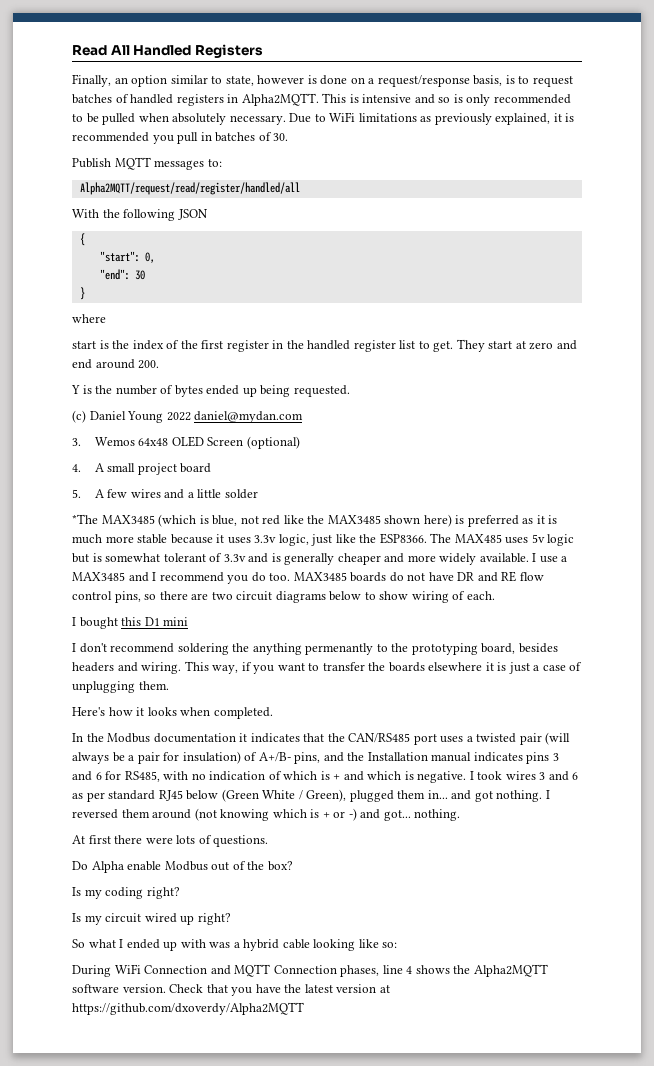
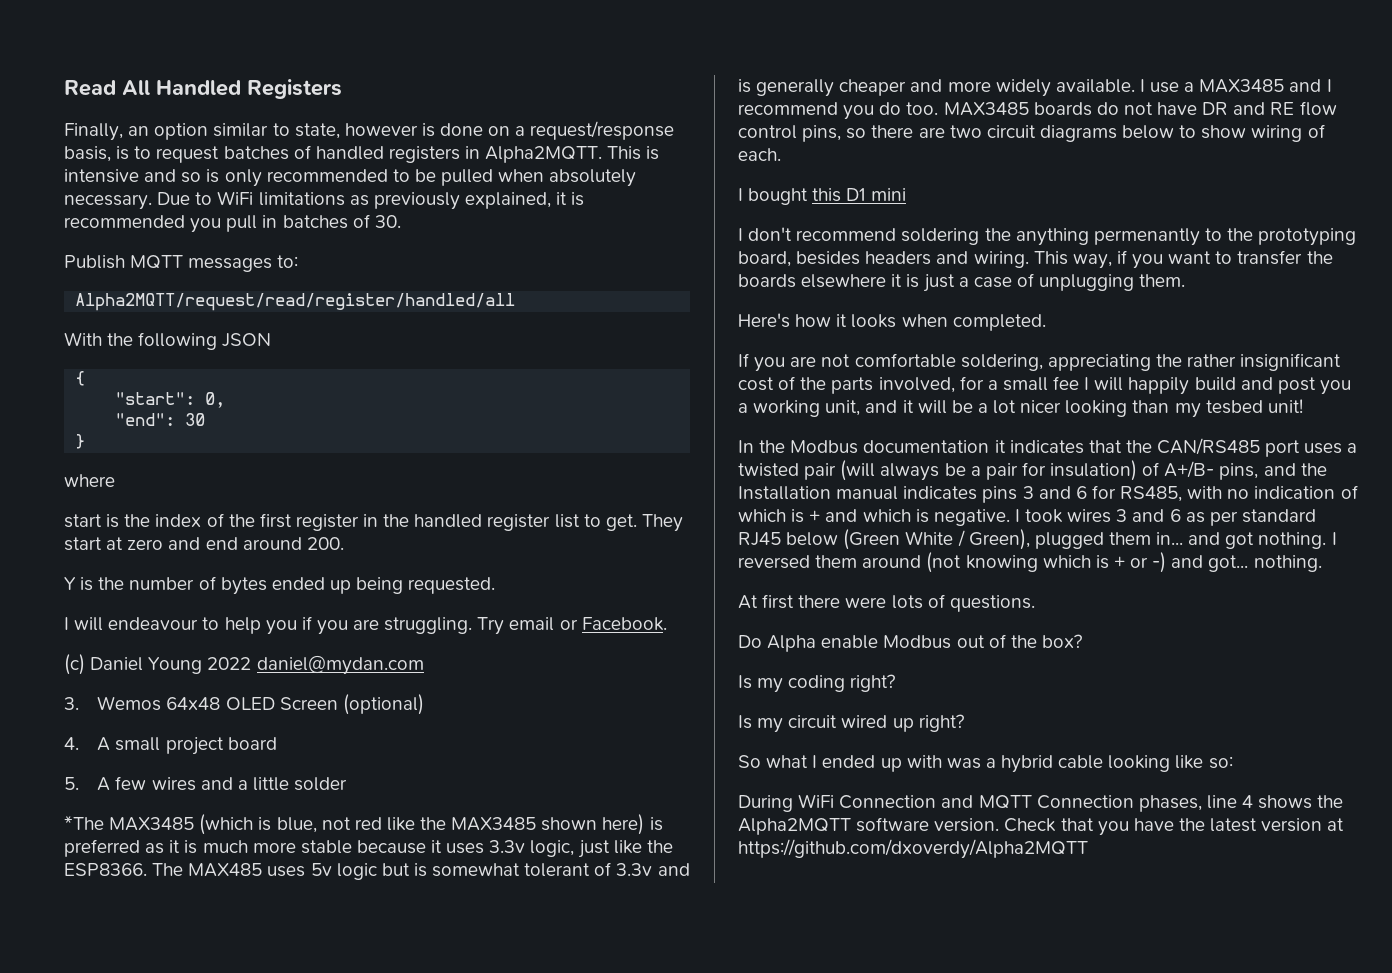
+ I will endeavour to help you if you are struggling. Try email or Facebook.
+ If you are not comfortable soldering, appreciating the rather insignificant cost of the parts involved, for a small fee I will happily build and post you a working unit, and it will be a lot nicer looking than my tesbed unit!

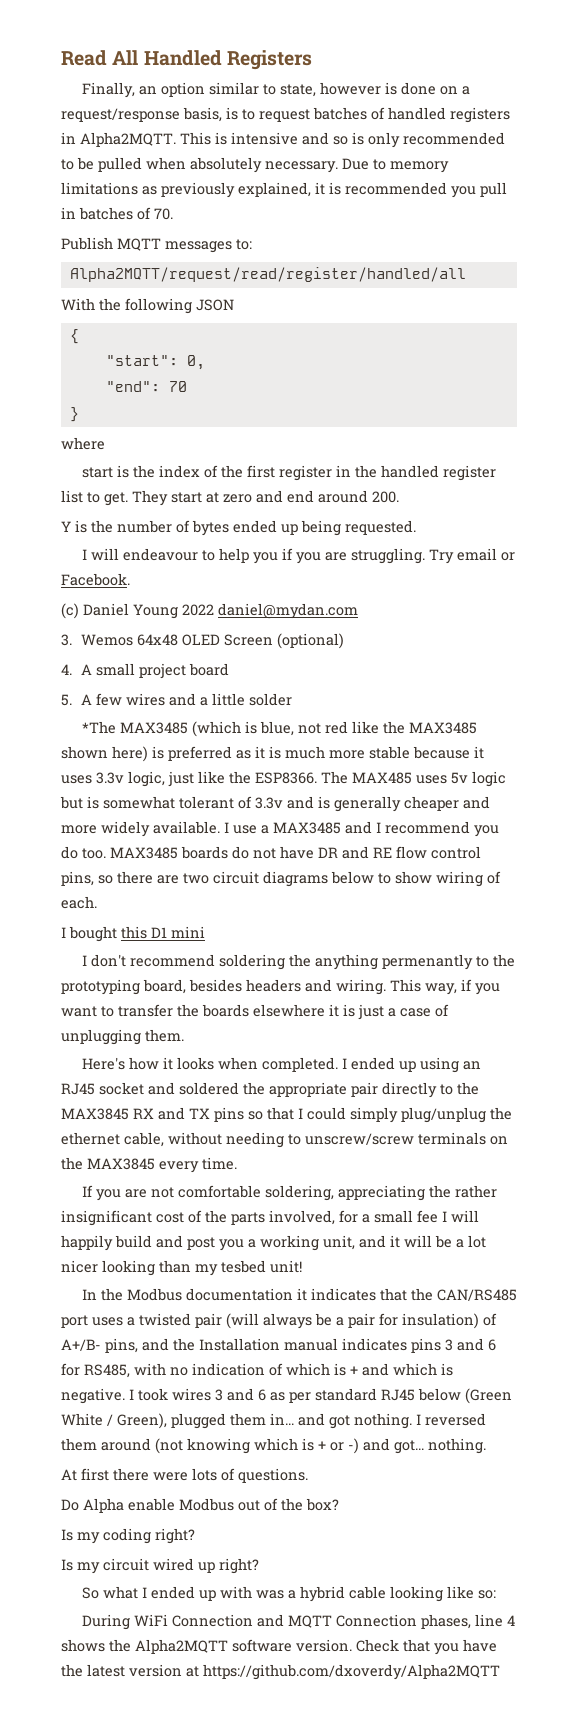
- Due to WiFi limitations as previously explained, it is recommended you pull in batches of 30.
+ Due to memory limitations as previously explained, it is recommended you pull in batches of 70.
- "end": 30
+ "end": 70
+ I ended up using an RJ45 socket and soldered the appropriate pair directly to the MAX3845 RX and TX pins so that I could simply plug/unplug the ethernet cable, without needing to unscrew/screw terminals on the MAX3845 every time.

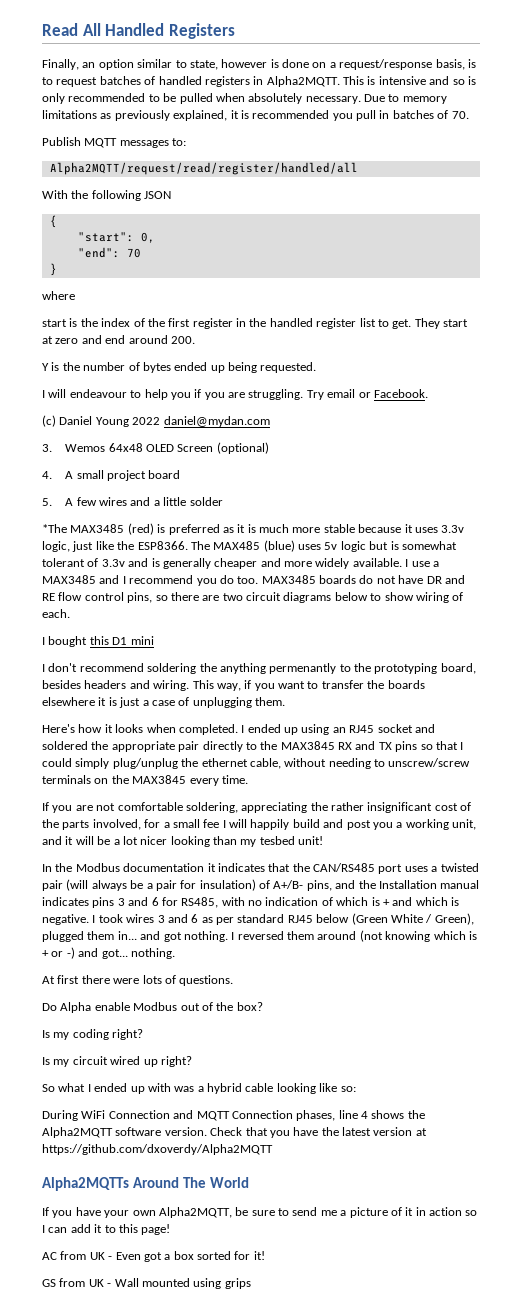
- *The MAX3485 (which is blue, not red like the MAX3485 shown here) is preferred as it is much more stable because it uses 3.3v logic, just like the ESP8366.
+ *The MAX3485 (red) is preferred as it is much more stable because it uses 3.3v logic, just like the ESP8366.
- The MAX485 uses 5v logic but is somewhat tolerant of 3.3v and is generally cheaper and more widely available.
+ The MAX485 (blue) uses 5v logic but is somewhat tolerant of 3.3v and is generally cheaper and more widely available.
+ Alpha2MQTTs Around The World
+ If you have your own Alpha2MQTT, be sure to send me a picture of it in action so I can add it to this page!
+ AC from UK - Even got a box sorted for it!
+ GS from UK - Wall mounted using grips

